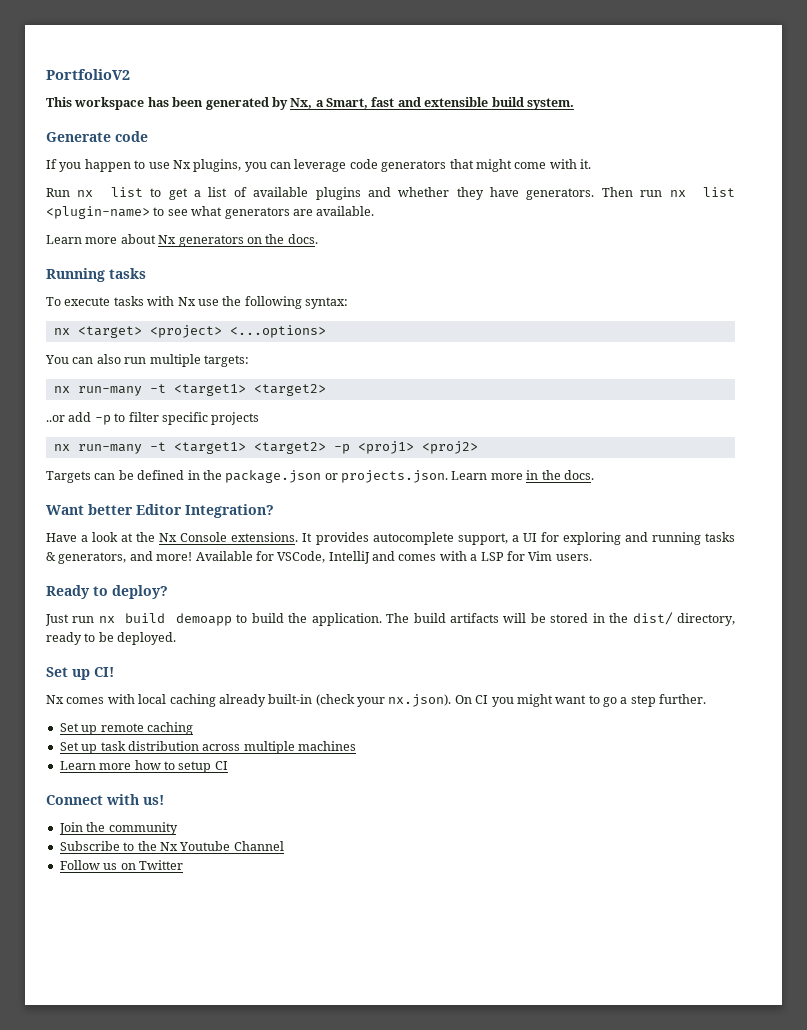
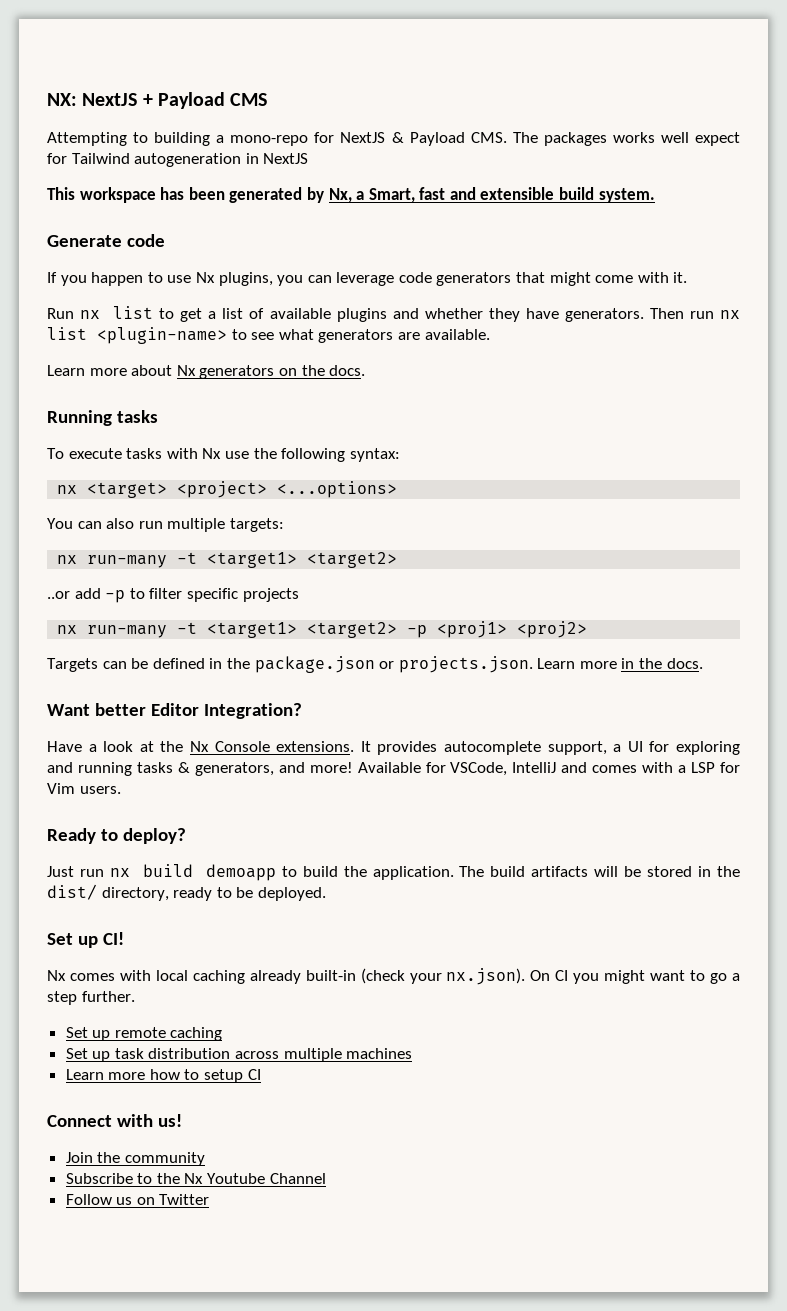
- PortfolioV2
+ NX: NextJS + Payload CMS
+ Attempting to building a mono-repo for NextJS & Payload CMS. The packages works well expect for Tailwind autogeneration in NextJS

